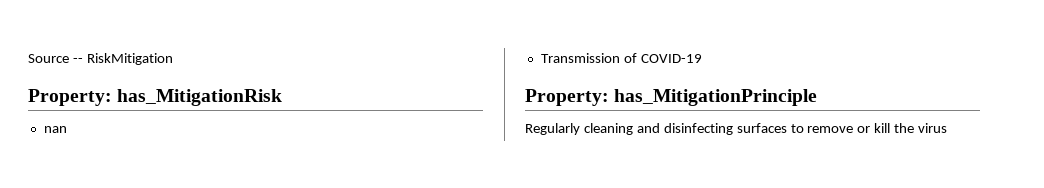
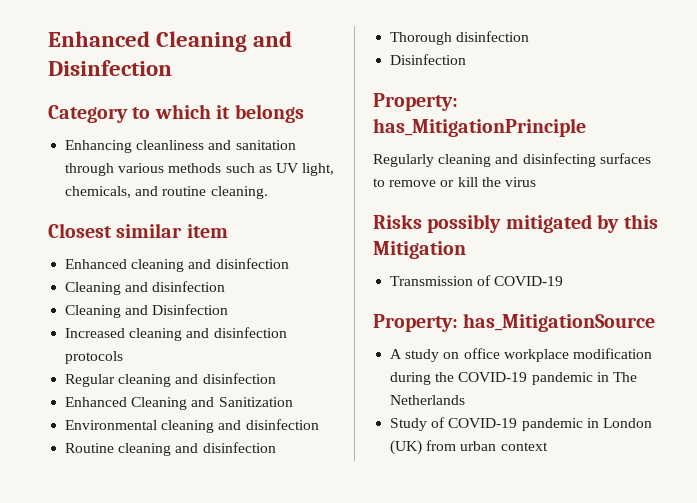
- Source -- RiskMitigation
- Property: has_MitigationRisk
- nan
- Transmission of COVID-19
+ Enhanced Cleaning and Disinfection
+ Category to which it belongs
+ Enhancing cleanliness and sanitation through various methods such as UV light, chemicals, and routine cleaning.
+ Closest similar item
+ Enhanced cleaning and disinfection
+ Cleaning and disinfection
+ Cleaning and Disinfection
+ Increased cleaning and disinfection protocols
+ Regular cleaning and disinfection
+ Enhanced Cleaning and Sanitization
+ Environmental cleaning and disinfection
+ Routine cleaning and disinfection
+ Thorough disinfection
+ Disinfection
+ Risks possibly mitigated by this Mitigation
+ Transmission of COVID-19
+ Property: has_MitigationSource
+ A study on office workplace modification during the COVID-19 pandemic in The Netherlands
+ Study of COVID-19 pandemic in London (UK) from urban context

